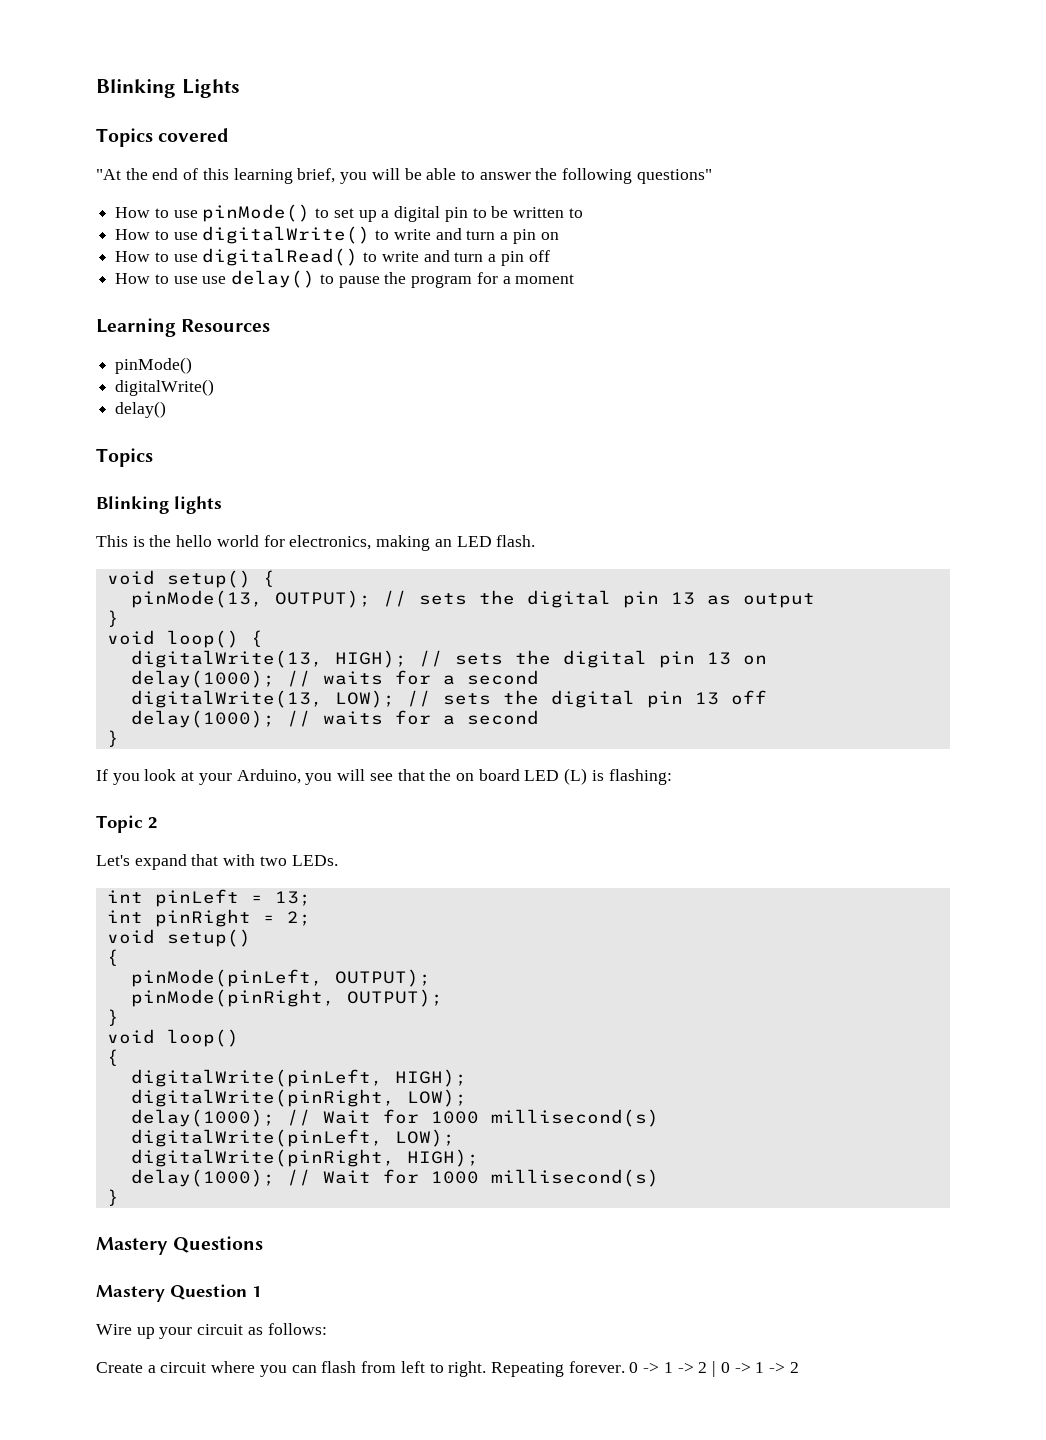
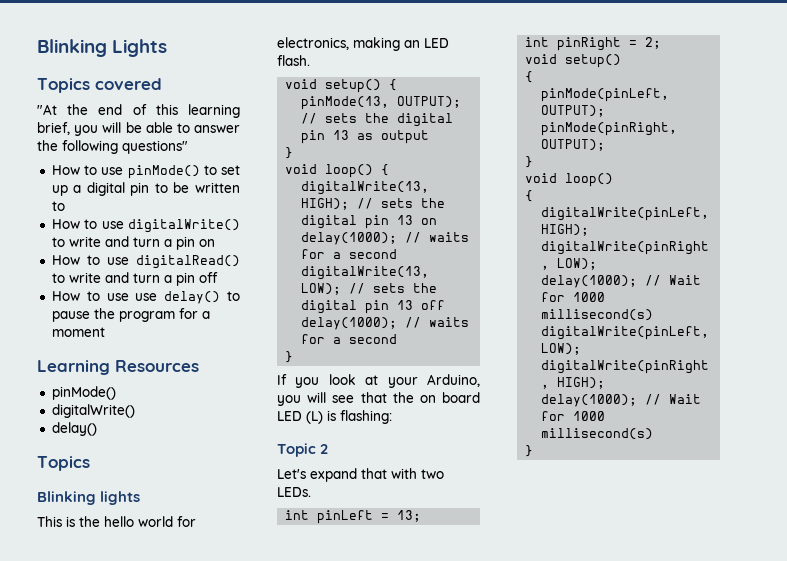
- Mastery Questions
- Mastery Question 1
- Wire up your circuit as follows:
- Create a circuit where you can flash from left to right. Repeating forever. 0 -> 1 -> 2 | 0 -> 1 -> 2

